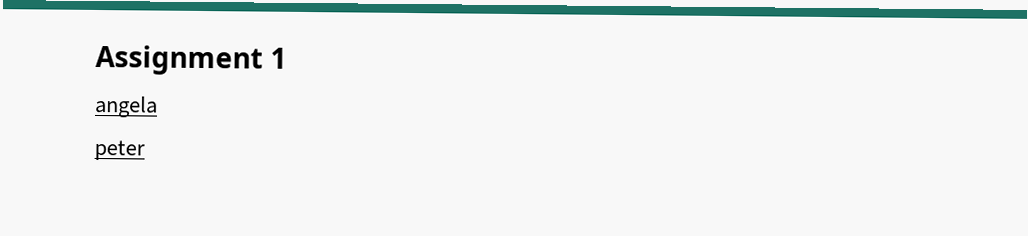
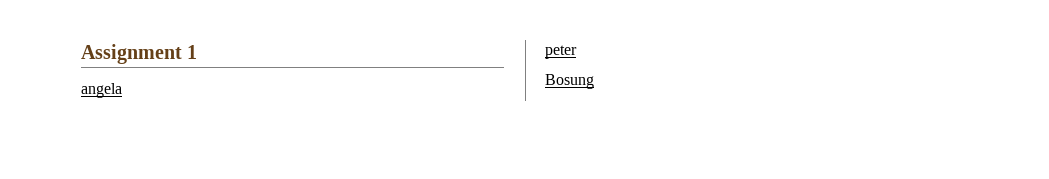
+ Bosung

